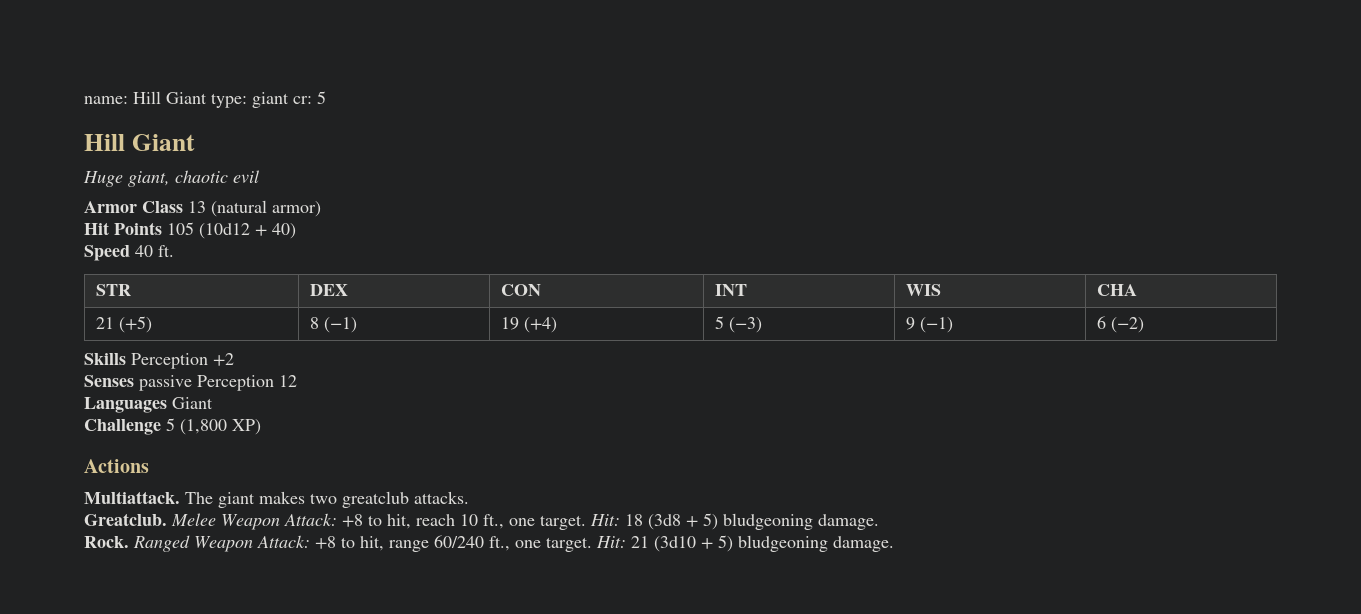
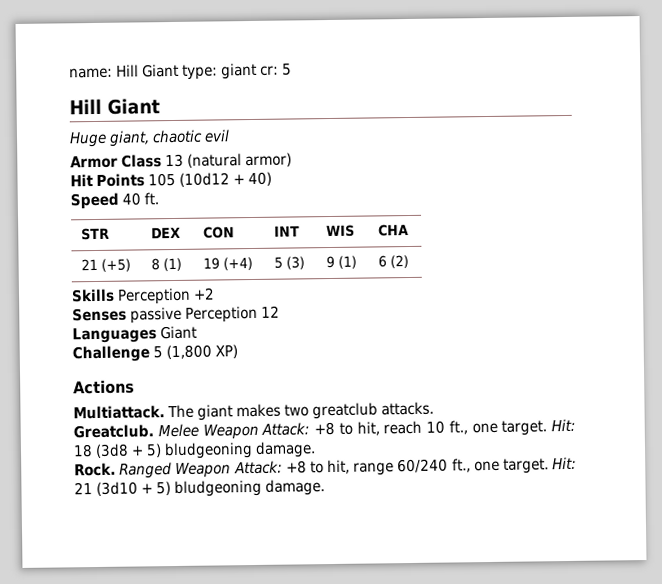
- 21 (+5) | 8 (−1) | 19 (+4) | 5 (−3) | 9 (−1) | 6 (−2)
+ 21 (+5) | 8 (1) | 19 (+4) | 5 (3) | 9 (1) | 6 (2)

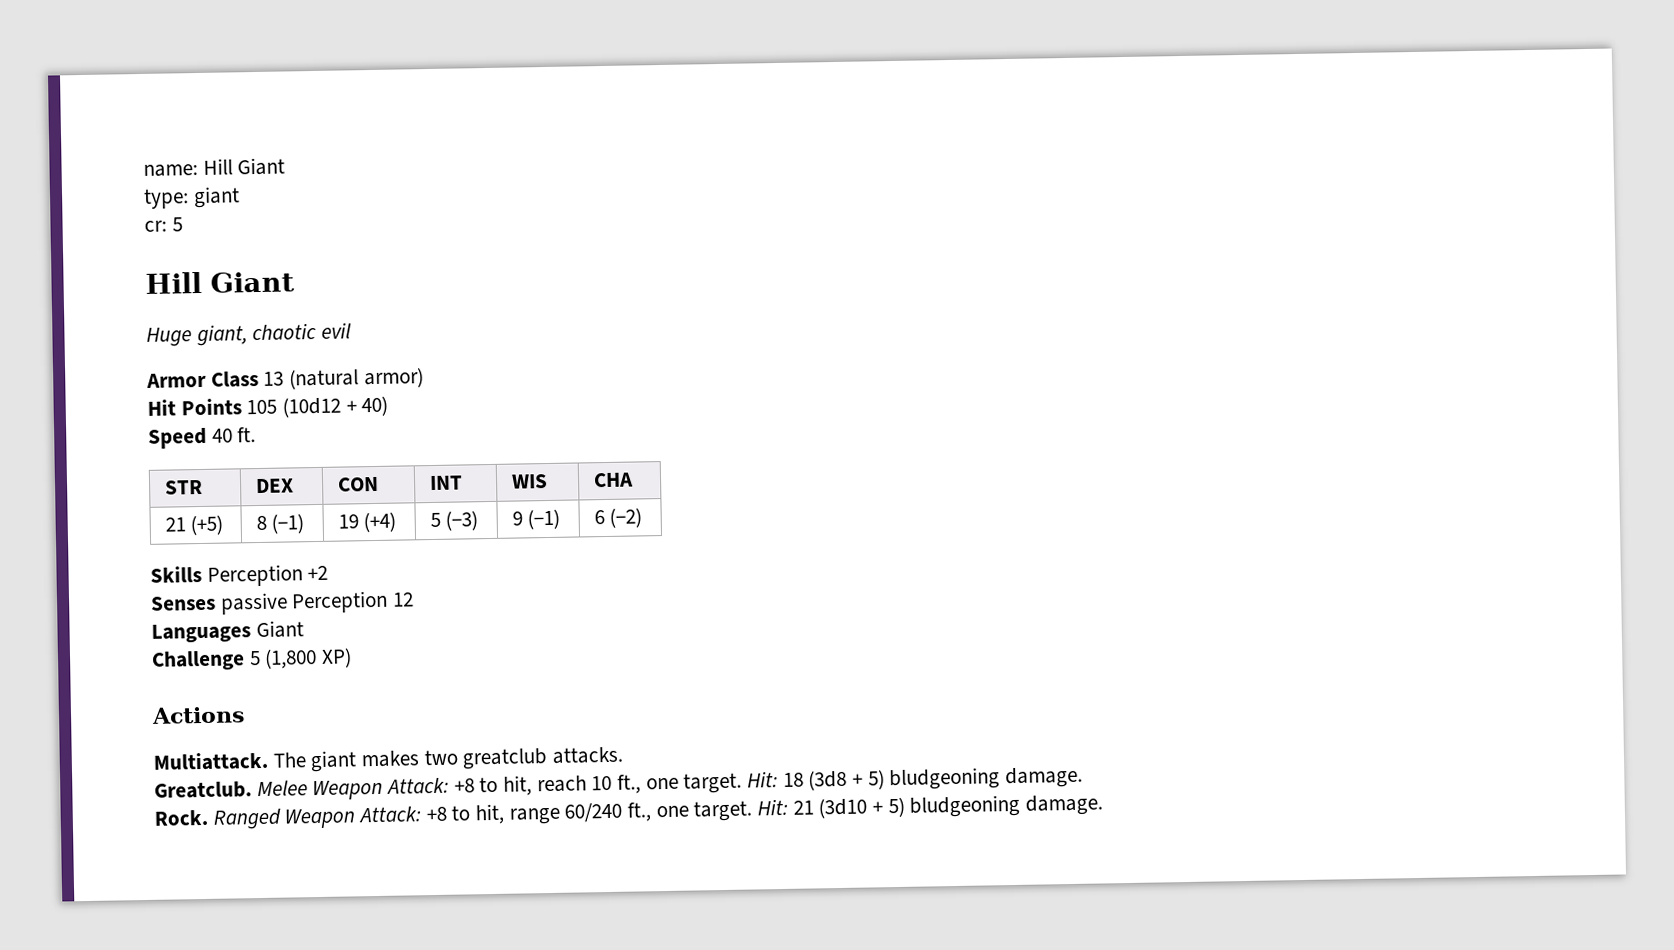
- name: Hill Giant type: giant cr: 5
+ name: Hill Giant
+ type: giant
+ cr: 5
- 21 (+5) | 8 (1) | 19 (+4) | 5 (3) | 9 (1) | 6 (2)
+ 21 (+5) | 8 (−1) | 19 (+4) | 5 (−3) | 9 (−1) | 6 (−2)

